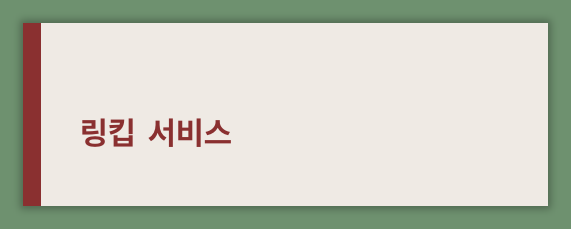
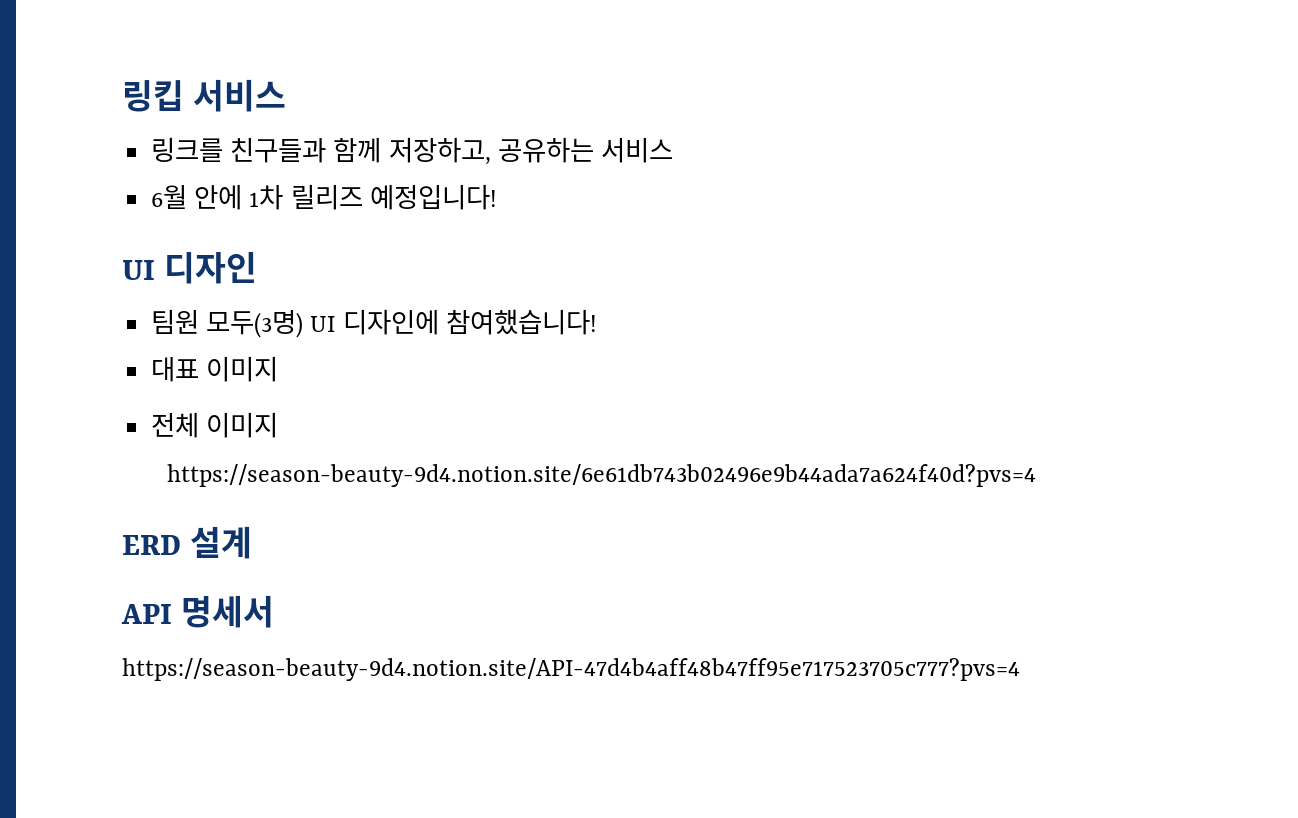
+ 링크를 친구들과 함께 저장하고, 공유하는 서비스
+ 6월 안에 1차 릴리즈 예정입니다!
+ UI 디자인
+ 팀원 모두(3명) UI 디자인에 참여했습니다!
+ 대표 이미지
+ 전체 이미지
+ https://season-beauty-9d4.notion.site/6e61db743b02496e9b44ada7a624f40d?pvs=4
+ ERD 설계
+ API 명세서
+ https://season-beauty-9d4.notion.site/API-47d4b4aff48b47ff95e717523705c777?pvs=4

